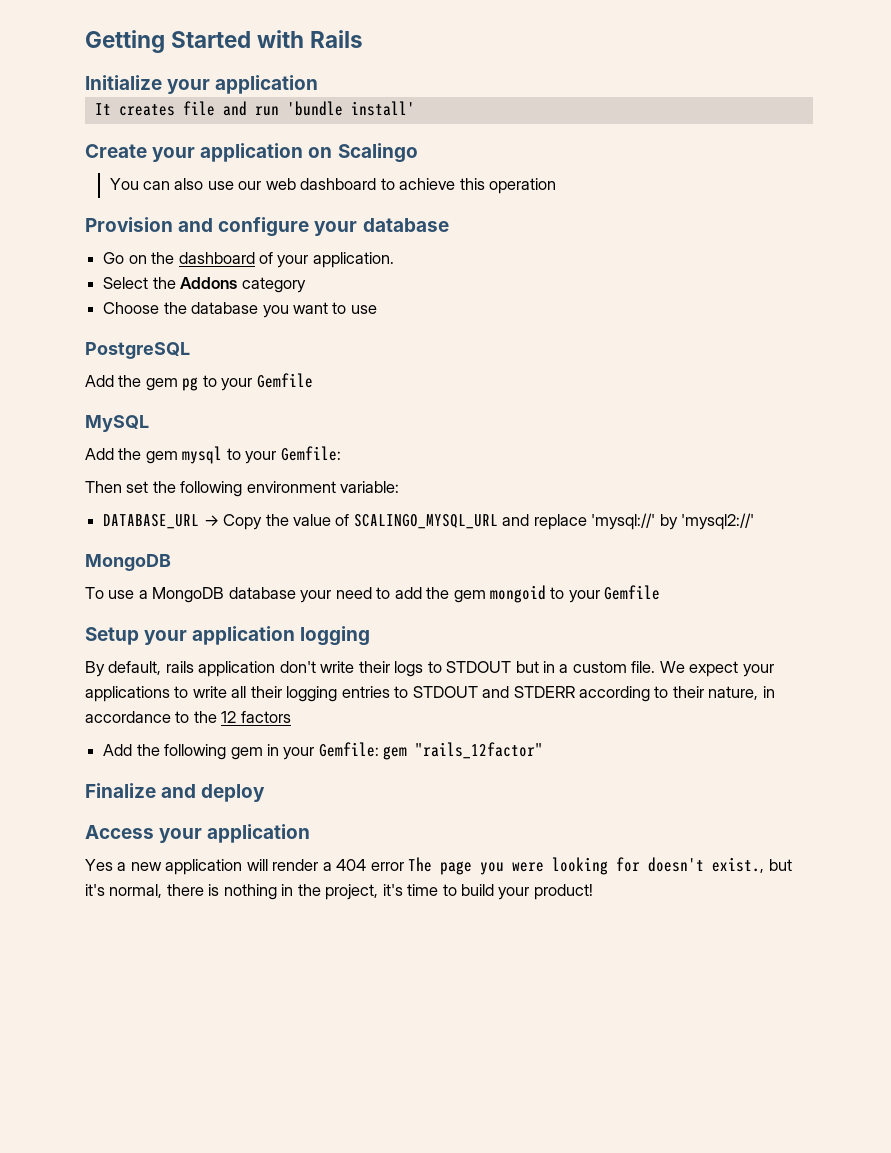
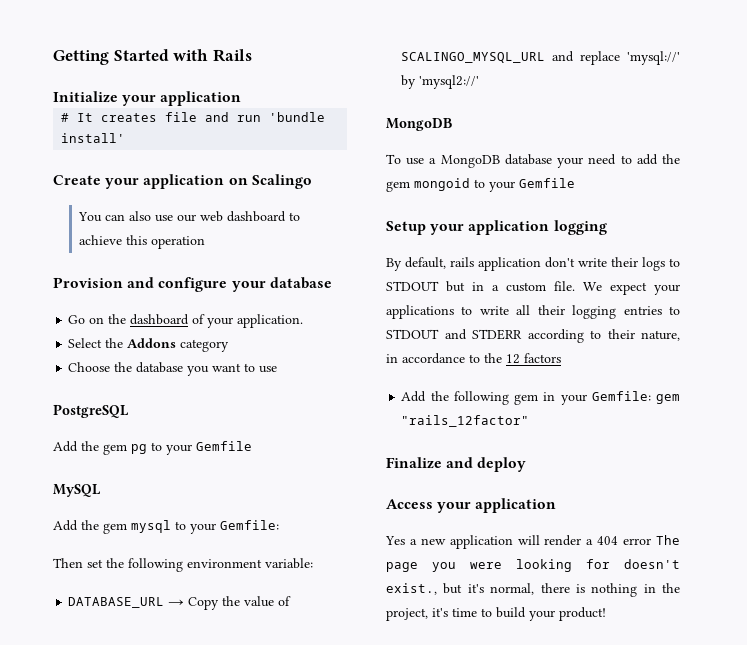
- It creates file and run 'bundle install'
+ # It creates file and run 'bundle install'

